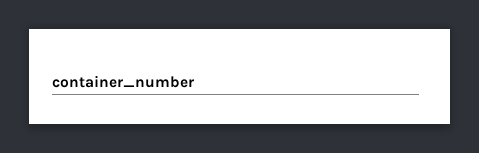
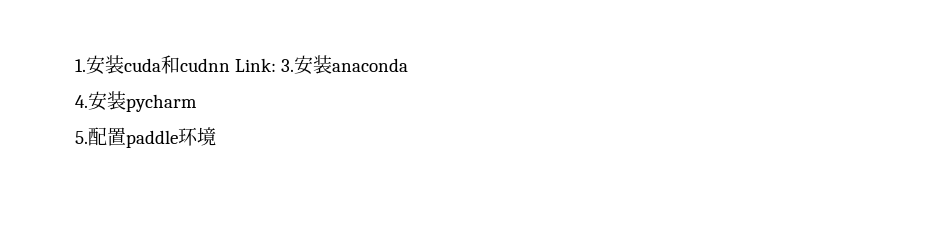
- container_number
+ 1.安装cuda和cudnn Link: 3.安装anaconda
+ 4.安装pycharm
+ 5.配置paddle环境

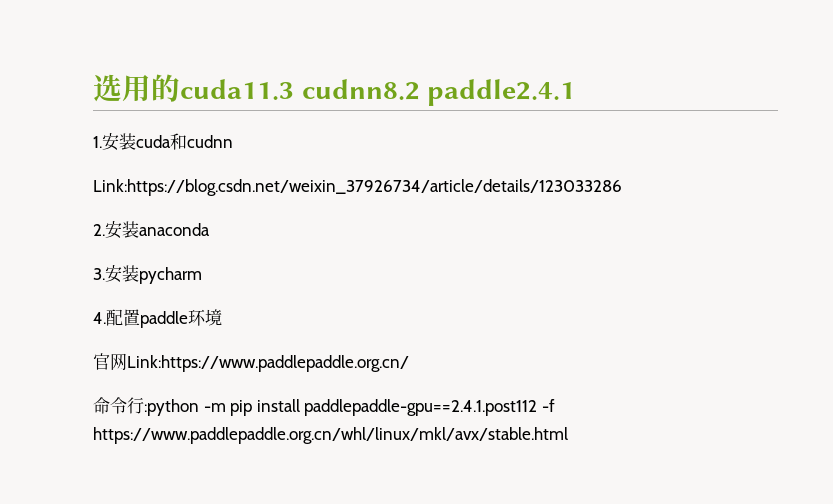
+ 选用的cuda11.3 cudnn8.2 paddle2.4.1
- 1.安装cuda和cudnn Link: 3.安装anaconda
+ 1.安装cuda和cudnn
+ Link:https://blog.csdn.net/weixin_37926734/article/details/123033286
+ 2.安装anaconda
- 4.安装pycharm
+ 3.安装pycharm
- 5.配置paddle环境
+ 4.配置paddle环境
+ 官网Link:https://www.paddlepaddle.org.cn/
+ 命令行:python -m pip install paddlepaddle-gpu==2.4.1.post112 -f https://www.paddlepaddle.org.cn/whl/linux/mkl/avx/stable.html

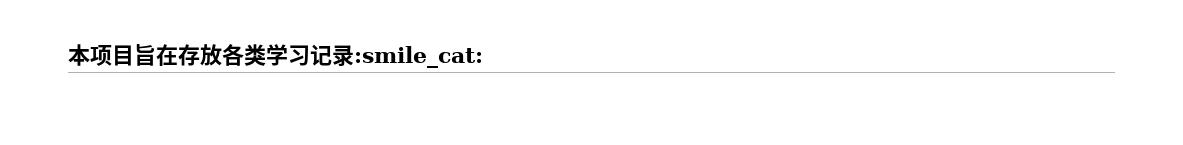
- 选用的cuda11.3 cudnn8.2 paddle2.4.1
- 1.安装cuda和cudnn
- Link:https://blog.csdn.net/weixin_37926734/article/details/123033286
- 2.安装anaconda
- 3.安装pycharm
- 4.配置paddle环境
- 官网Link:https://www.paddlepaddle.org.cn/
- 命令行:python -m pip install paddlepaddle-gpu==2.4.1.post112 -f https://www.paddlepaddle.org.cn/whl/linux/mkl/avx/stable.html
+ 本项目旨在存放各类学习记录:smile_cat:

